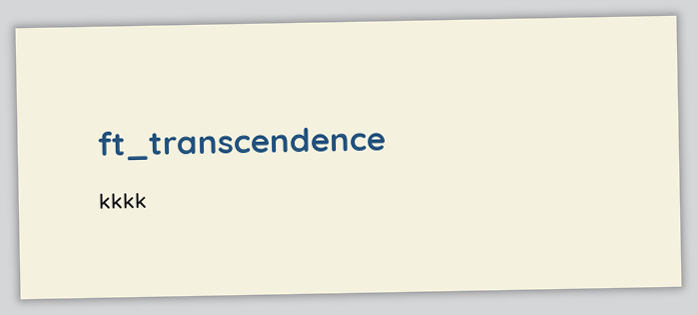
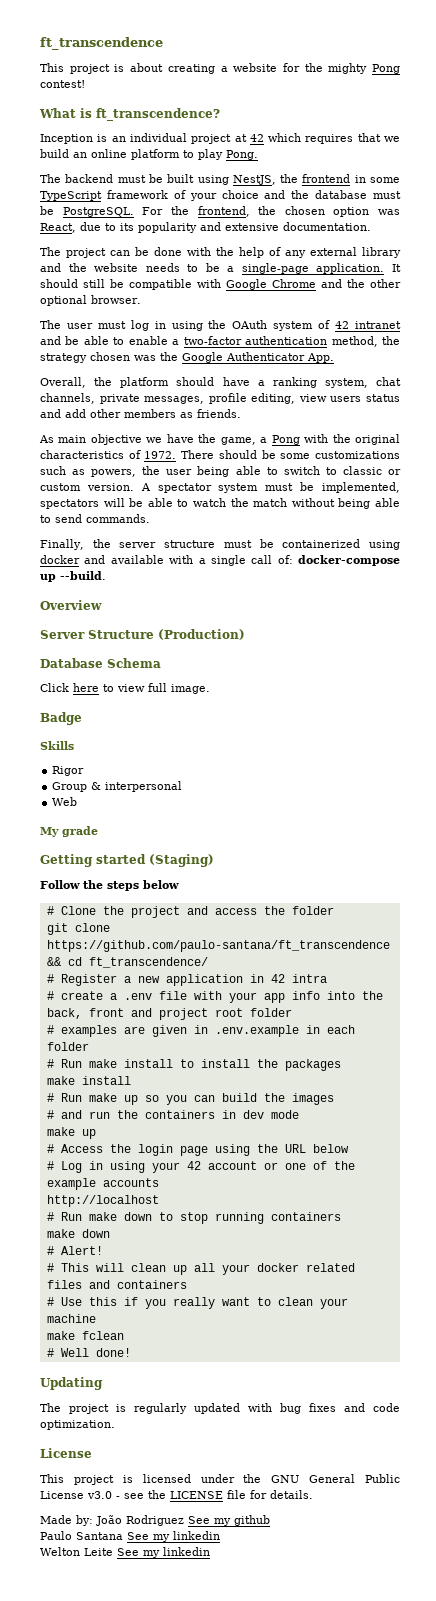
- kkkk
+ This project is about creating a website for the mighty Pong contest!
+ What is ft_transcendence?
+ Inception is an individual project at 42 which requires that we build an online platform to play Pong.
+ The backend must be built using NestJS, the frontend in some TypeScript framework of your choice and the database must be PostgreSQL. For the frontend, the chosen option was React, due to its popularity and extensive documentation.
+ The project can be done with the help of any external library and the website needs to be a single-page application. It should still be compatible with Google Chrome and the other optional browser.
+ The user must log in using the OAuth system of 42 intranet and be able to enable a two-factor authentication method, the strategy chosen was the Google Authenticator App.
+ Overall, the platform should have a ranking system, chat channels, private messages, profile editing, view users status and add other members as friends.
+ As main objective we have the game, a Pong with the original characteristics of 1972. There should be some customizations such as powers, the user being able to switch to classic or custom version. A spectator system must be implemented, spectators will be able to watch the match without being able to send commands.
+ Finally, the server structure must be containerized using docker and available with a single call of: docker-compose up --build.
+ Overview
+ Server Structure (Production)
+ Database Schema
+ Click here to view full image.
+ Badge
+ Skills
+ Rigor
+ Group & interpersonal
+ Web
+ My grade
+ Getting started (Staging)
+ Follow the steps below
+ # Clone the project and access the folder
+ git clone https://github.com/paulo-santana/ft_transcendence && cd ft_transcendence/
+ # Register a new application in 42 intra
+ # create a .env file with your app info into the back, front and project root folder
+ # examples are given in .env.example in each folder
+ # Run make install to install the packages
+ make install
+ # Run make up so you can build the images
+ # and run the containers in dev mode
+ make up
+ # Access the login page using the URL below
+ # Log in using your 42 account or one of the example accounts
+ http://localhost
+ # Run make down to stop running containers
+ make down
+ # Alert!
+ # This will clean up all your docker related files and containers
+ # Use this if you really want to clean your machine
+ make fclean
+ # Well done!
+ Updating
+ The project is regularly updated with bug fixes and code optimization.
+ License
+ This project is licensed under the GNU General Public License v3.0 - see the LICENSE file for details.
+ Made by: João Rodriguez See my github
+ Paulo Santana See my linkedin
+ Welton Leite See my linkedin

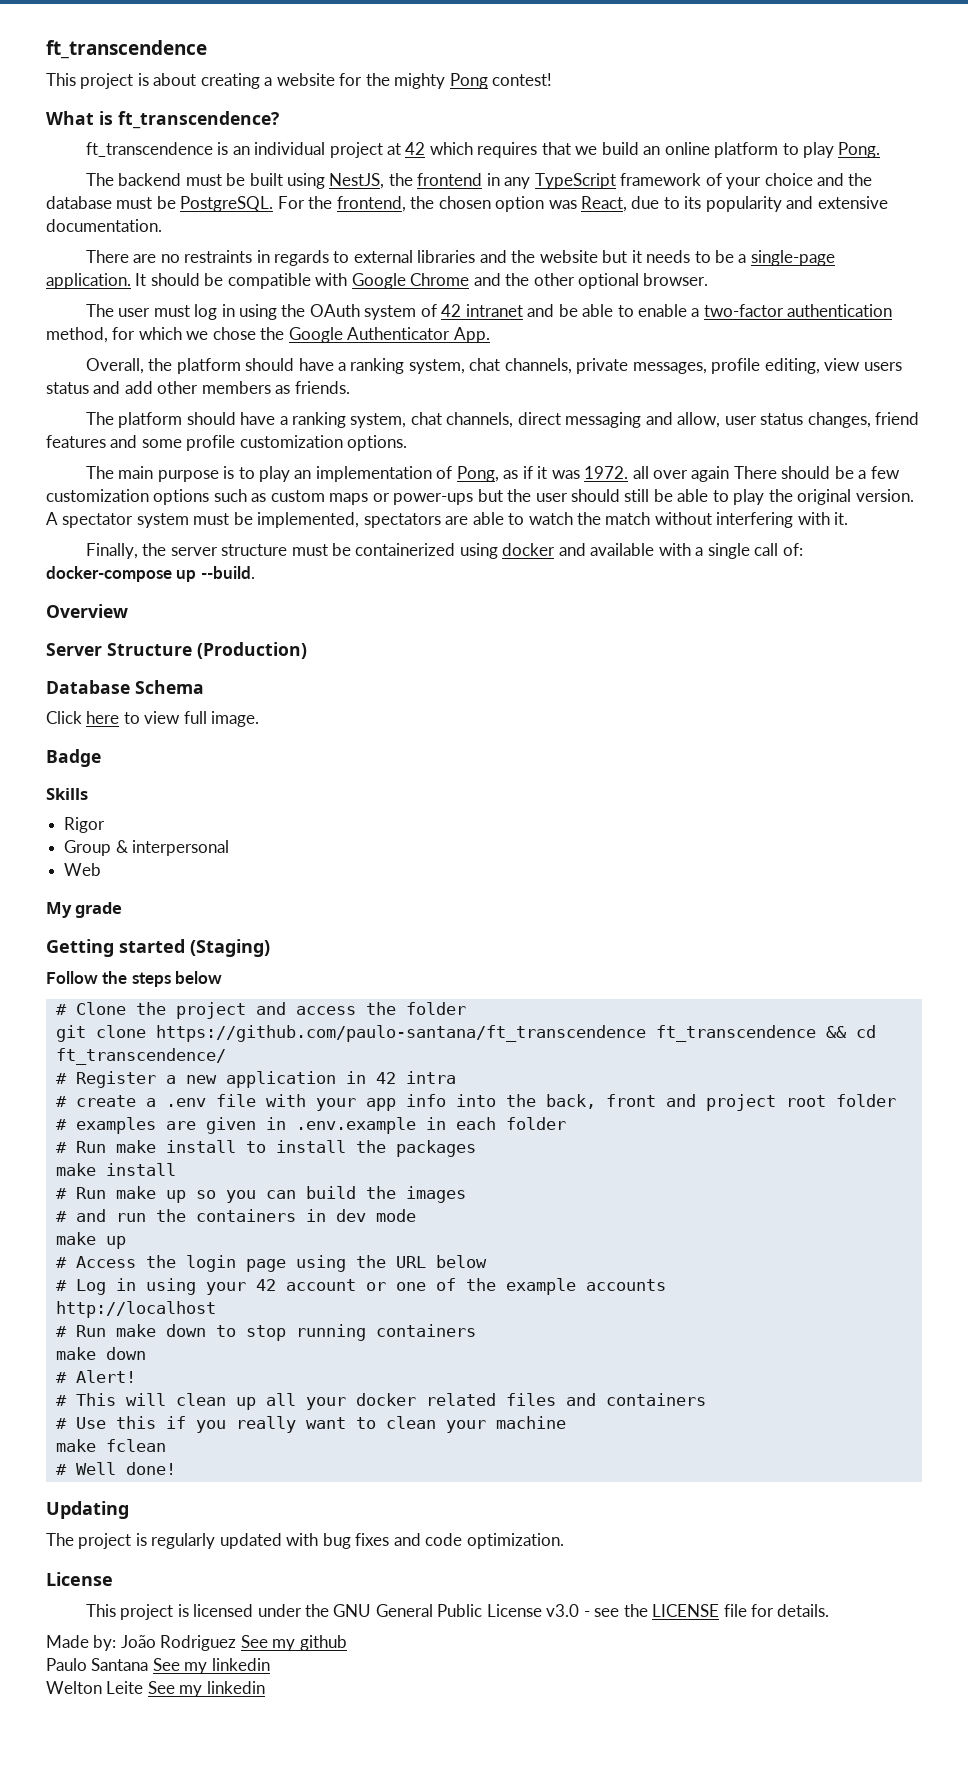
- Inception is an individual project at 42 which requires that we build an online platform to play Pong.
+ ft_transcendence is an individual project at 42 which requires that we build an online platform to play Pong.
- The backend must be built using NestJS, the frontend in some TypeScript framework of your choice and the database must be PostgreSQL.
+ The backend must be built using NestJS, the frontend in any TypeScript framework of your choice and the database must be PostgreSQL.
- The project can be done with the help of any external library and the website needs to be a single-page application.
+ There are no restraints in regards to external libraries and the website but it needs to be a single-page application.
- It should still be compatible with Google Chrome and the other optional browser.
+ It should be compatible with Google Chrome and the other optional browser.
- The user must log in using the OAuth system of 42 intranet and be able to enable a two-factor authentication method, the strategy chosen was the Google Authenticator App.
+ The user must log in using the OAuth system of 42 intranet and be able to enable a two-factor authentication method, for which we chose the Google Authenticator App.
- As main objective we have the game, a Pong with the original characteristics of 1972. There should be some customizations such as powers, the user being able to switch to classic or custom version.
+ The platform should have a ranking system, chat channels, direct messaging and allow, user status changes, friend features and some profile customization options.
+ The main purpose is to play an implementation of Pong, as if it was 1972. all over again There should be a few customization options such as custom maps or power-ups but the user should still be able to play the original version.
- A spectator system must be implemented, spectators will be able to watch the match without being able to send commands.
+ A spectator system must be implemented, spectators are able to watch the match without interfering with it.
- git clone https://github.com/paulo-santana/ft_transcendence && cd ft_transcendence/
+ git clone https://github.com/paulo-santana/ft_transcendence ft_transcendence && cd ft_transcendence/

